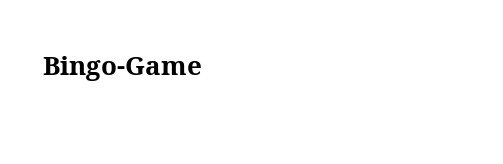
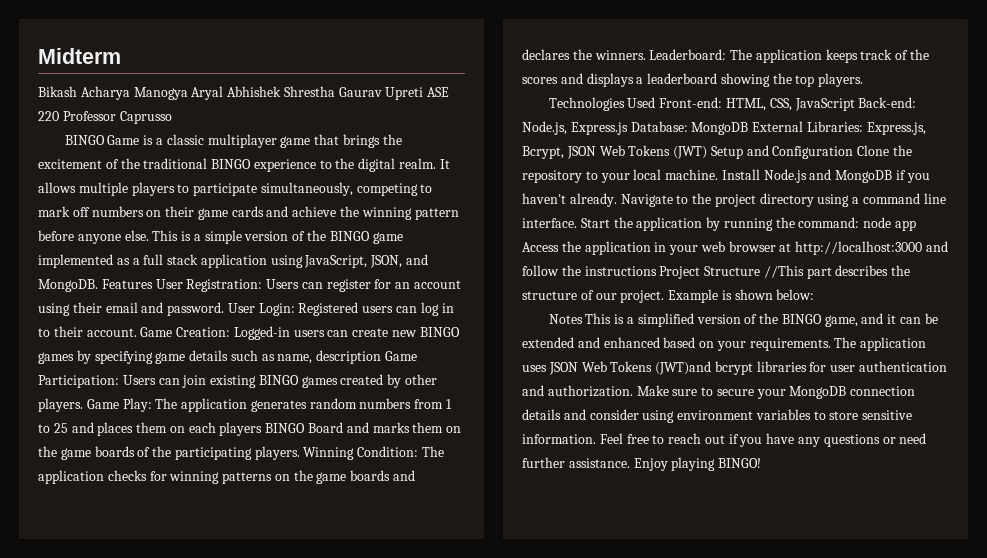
- Bingo-Game
+ Midterm
+ Bikash Acharya Manogya Aryal Abhishek Shrestha Gaurav Upreti ASE 220 Professor Caprusso
+ BINGO Game is a classic multiplayer game that brings the excitement of the traditional BINGO experience to the digital realm. It allows multiple players to participate simultaneously, competing to mark off numbers on their game cards and achieve the winning pattern before anyone else. This is a simple version of the BINGO game implemented as a full stack application using JavaScript, JSON, and MongoDB. Features User Registration: Users can register for an account using their email and password. User Login: Registered users can log in to their account. Game Creation: Logged-in users can create new BINGO games by specifying game details such as name, description Game Participation: Users can join existing BINGO games created by other players. Game Play: The application generates random numbers from 1 to 25 and places them on each players BINGO Board and marks them on the game boards of the participating players. Winning Condition: The application checks for winning patterns on the game boards and declares the winners. Leaderboard: The application keeps track of the scores and displays a leaderboard showing the top players.
+ Technologies Used Front-end: HTML, CSS, JavaScript Back-end: Node.js, Express.js Database: MongoDB External Libraries: Express.js, Bcrypt, JSON Web Tokens (JWT) Setup and Configuration Clone the repository to your local machine. Install Node.js and MongoDB if you haven't already. Navigate to the project directory using a command line interface. Start the application by running the command: node app Access the application in your web browser at http://localhost:3000 and follow the instructions Project Structure //This part describes the structure of our project. Example is shown below:
+ Notes This is a simplified version of the BINGO game, and it can be extended and enhanced based on your requirements. The application uses JSON Web Tokens (JWT)and bcrypt libraries for user authentication and authorization. Make sure to secure your MongoDB connection details and consider using environment variables to store sensitive information. Feel free to reach out if you have any questions or need further assistance. Enjoy playing BINGO!

